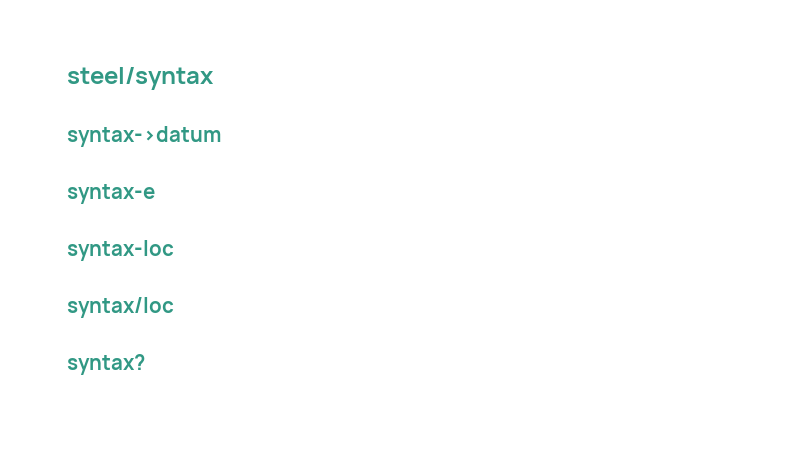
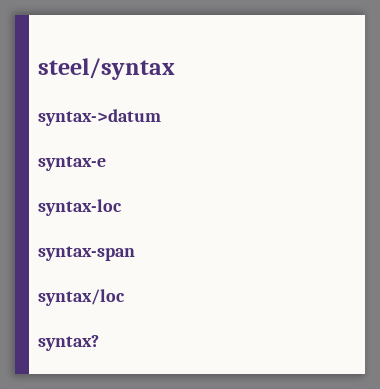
+ syntax-span

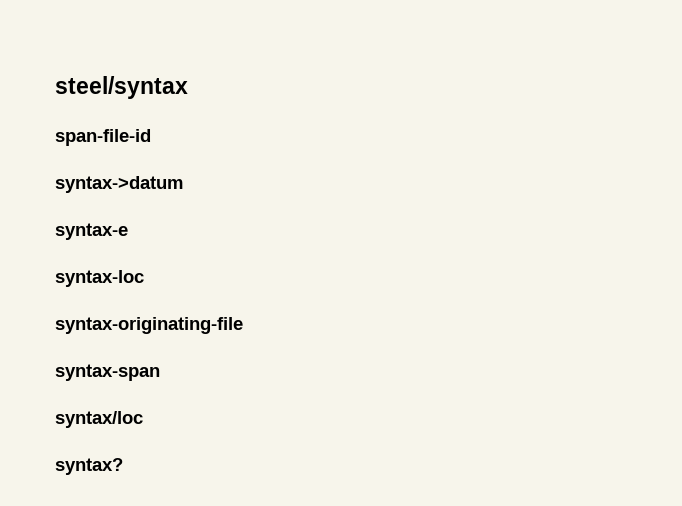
+ span-file-id
+ syntax-originating-file

